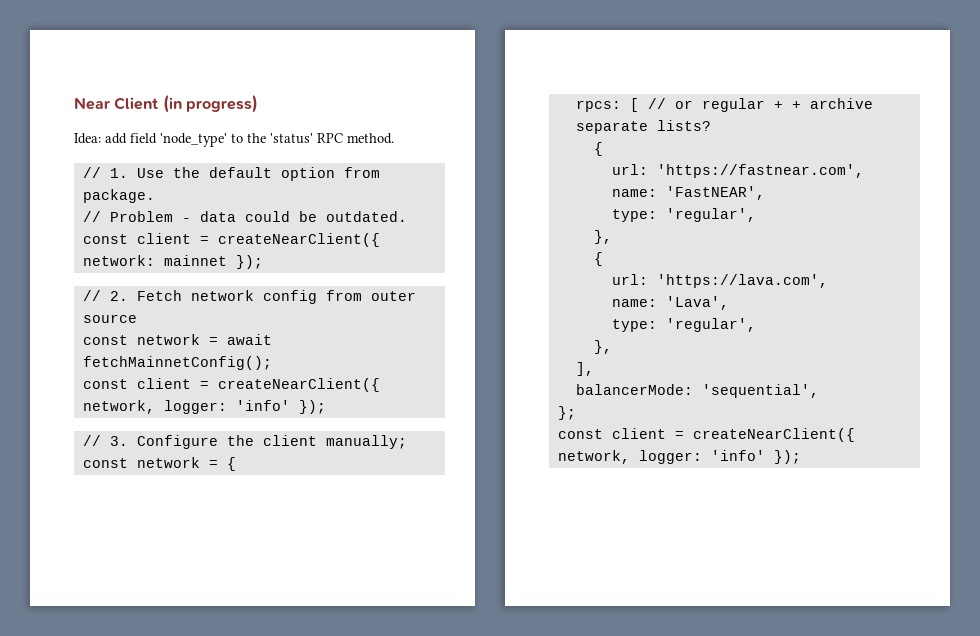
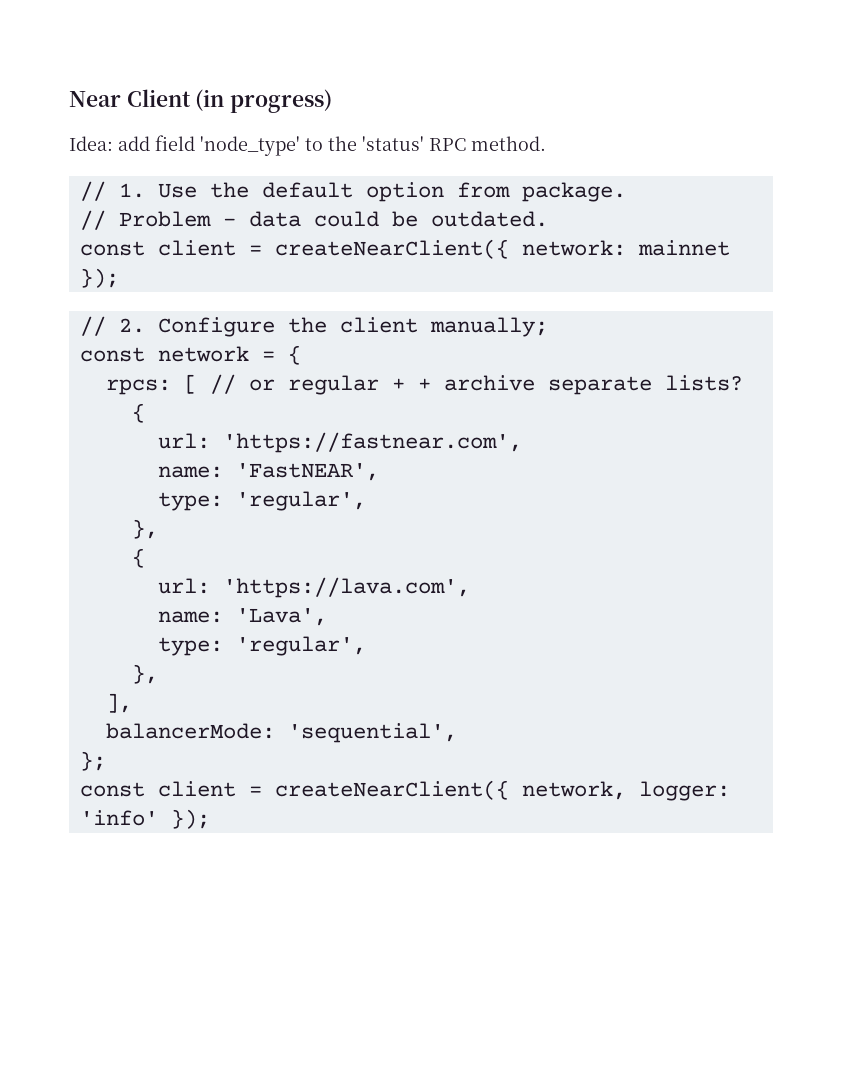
- // 2. Fetch network config from outer source
- const network = await fetchMainnetConfig();
- const client = createNearClient({ network, logger: 'info' });
- // 3. Configure the client manually;
+ // 2. Configure the client manually;

